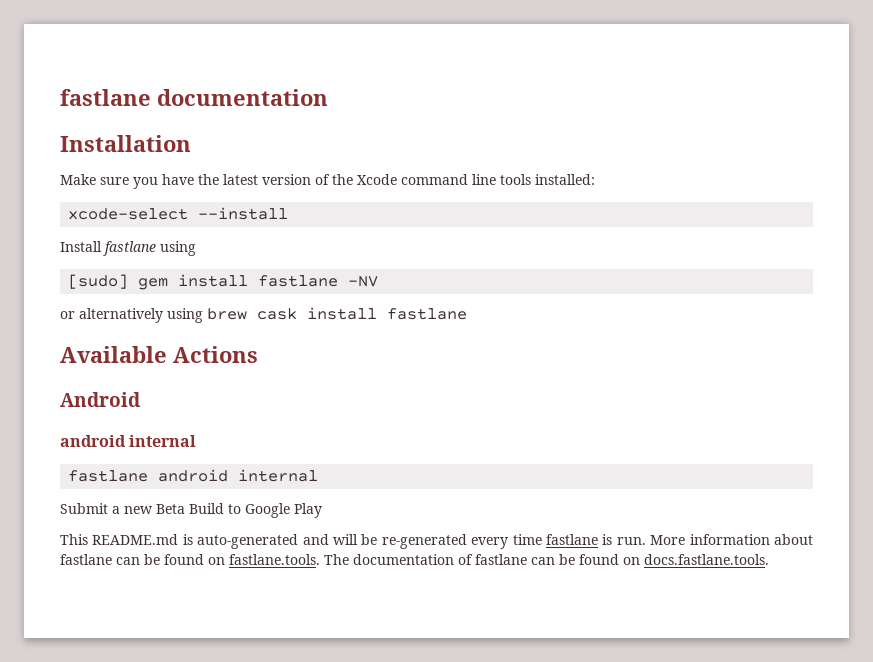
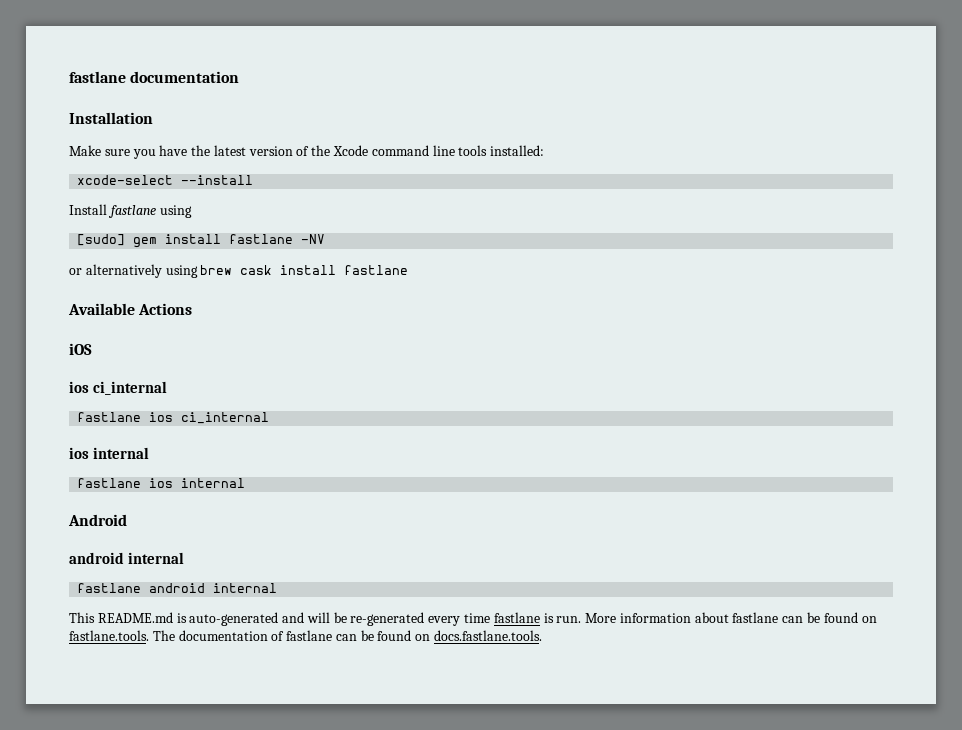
+ iOS
+ ios ci_internal
+ fastlane ios ci_internal
+ ios internal
+ fastlane ios internal
- Submit a new Beta Build to Google Play

